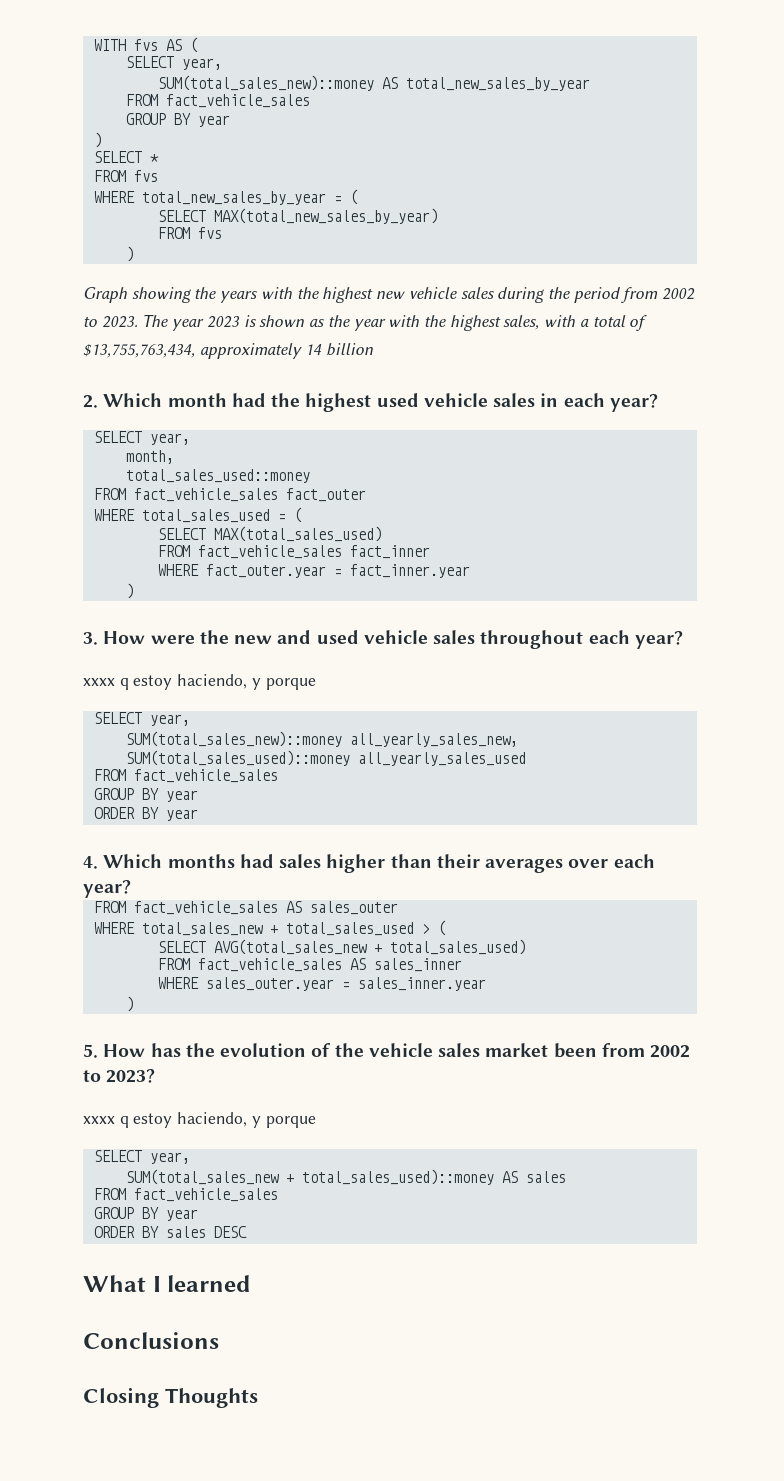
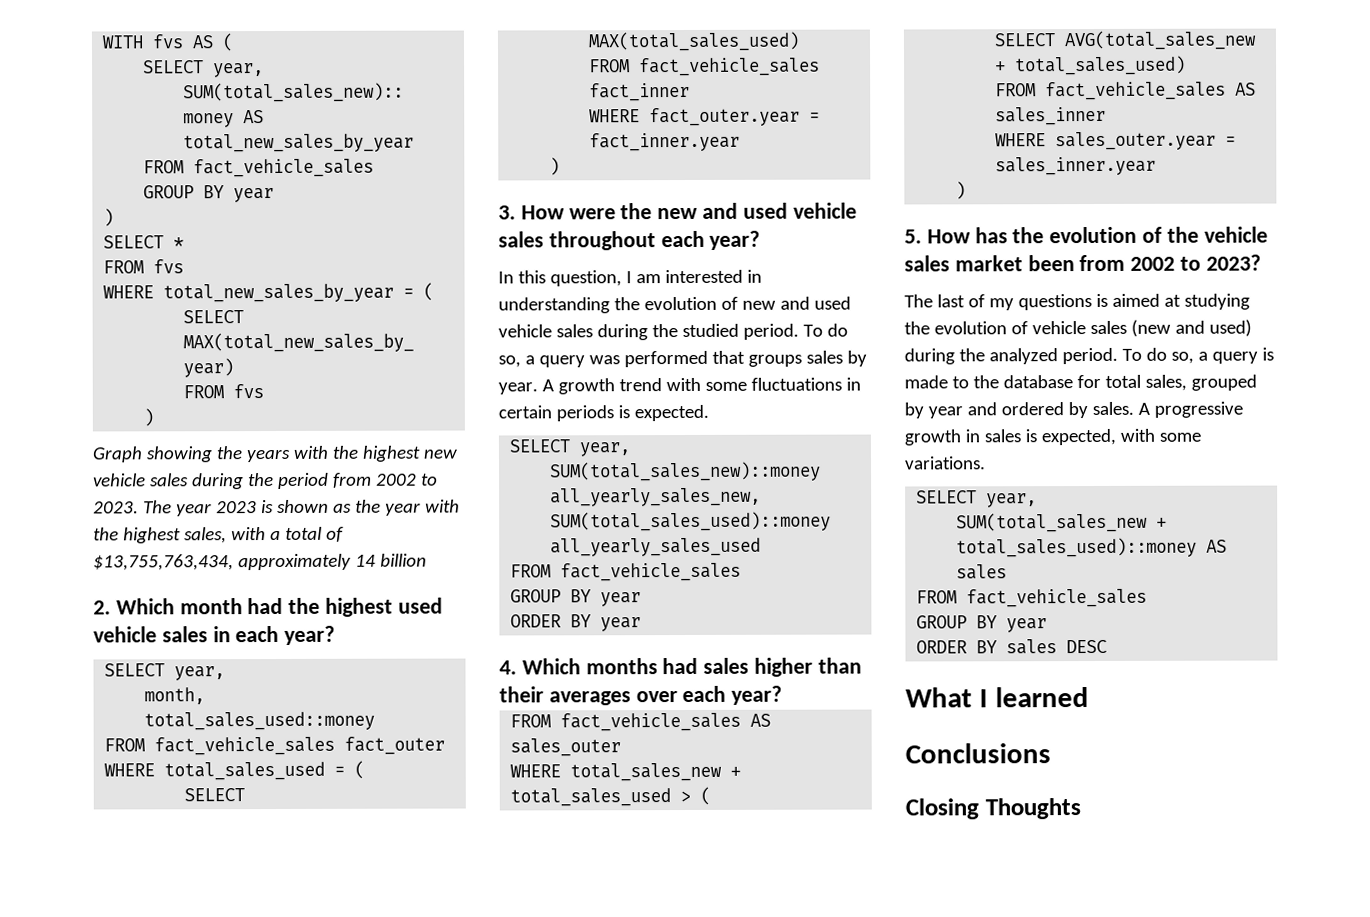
  3. How were the new and used vehicle sales throughout each year?
- xxxx q estoy haciendo, y porque
+ In this question, I am interested in understanding the evolution of new and used vehicle sales during the studied period. To do so, a query was performed that groups sales by year. A growth trend with some fluctuations in certain periods is expected.
  5. How has the evolution of the vehicle sales market been from 2002 to 2023?
- xxxx q estoy haciendo, y porque
+ The last of my questions is aimed at studying the evolution of vehicle sales (new and used) during the analyzed period. To do so, a query is made to the database for total sales, grouped by year and ordered by sales. A progressive growth in sales is expected, with some variations.

